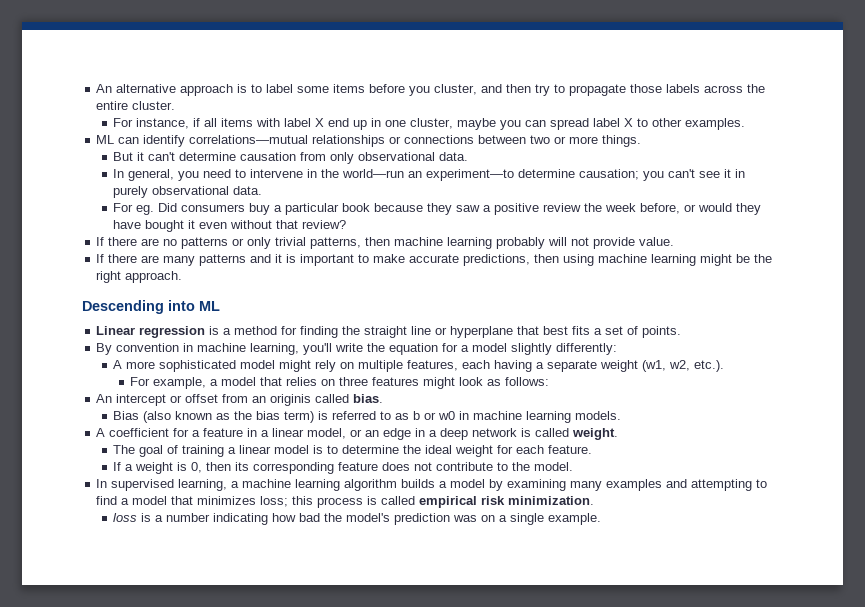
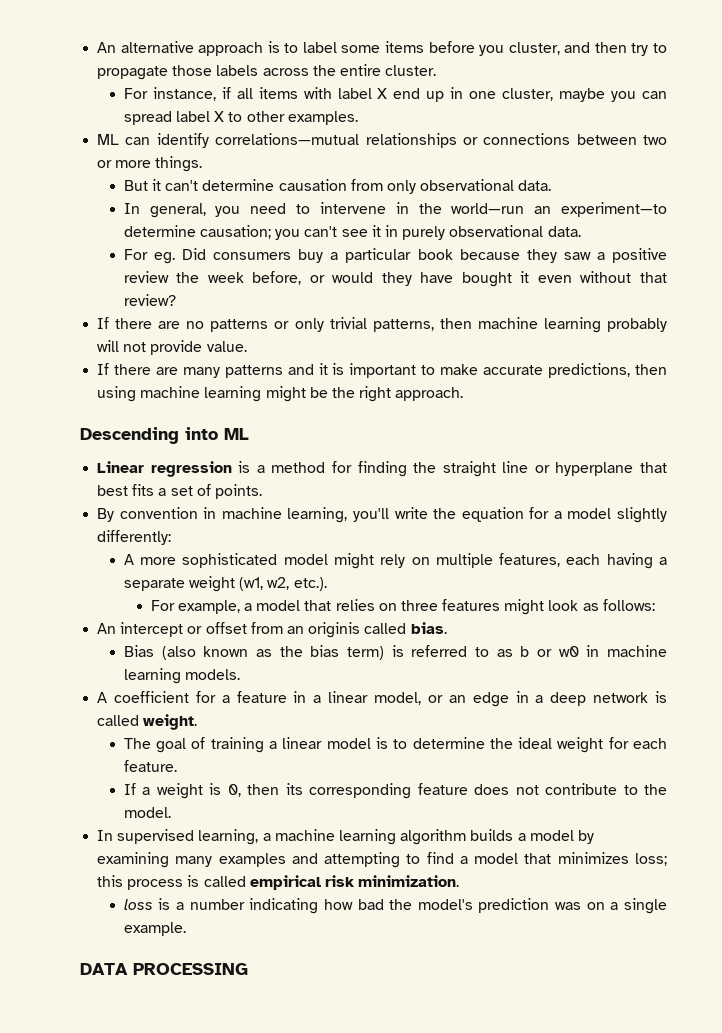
+ DATA PROCESSING

